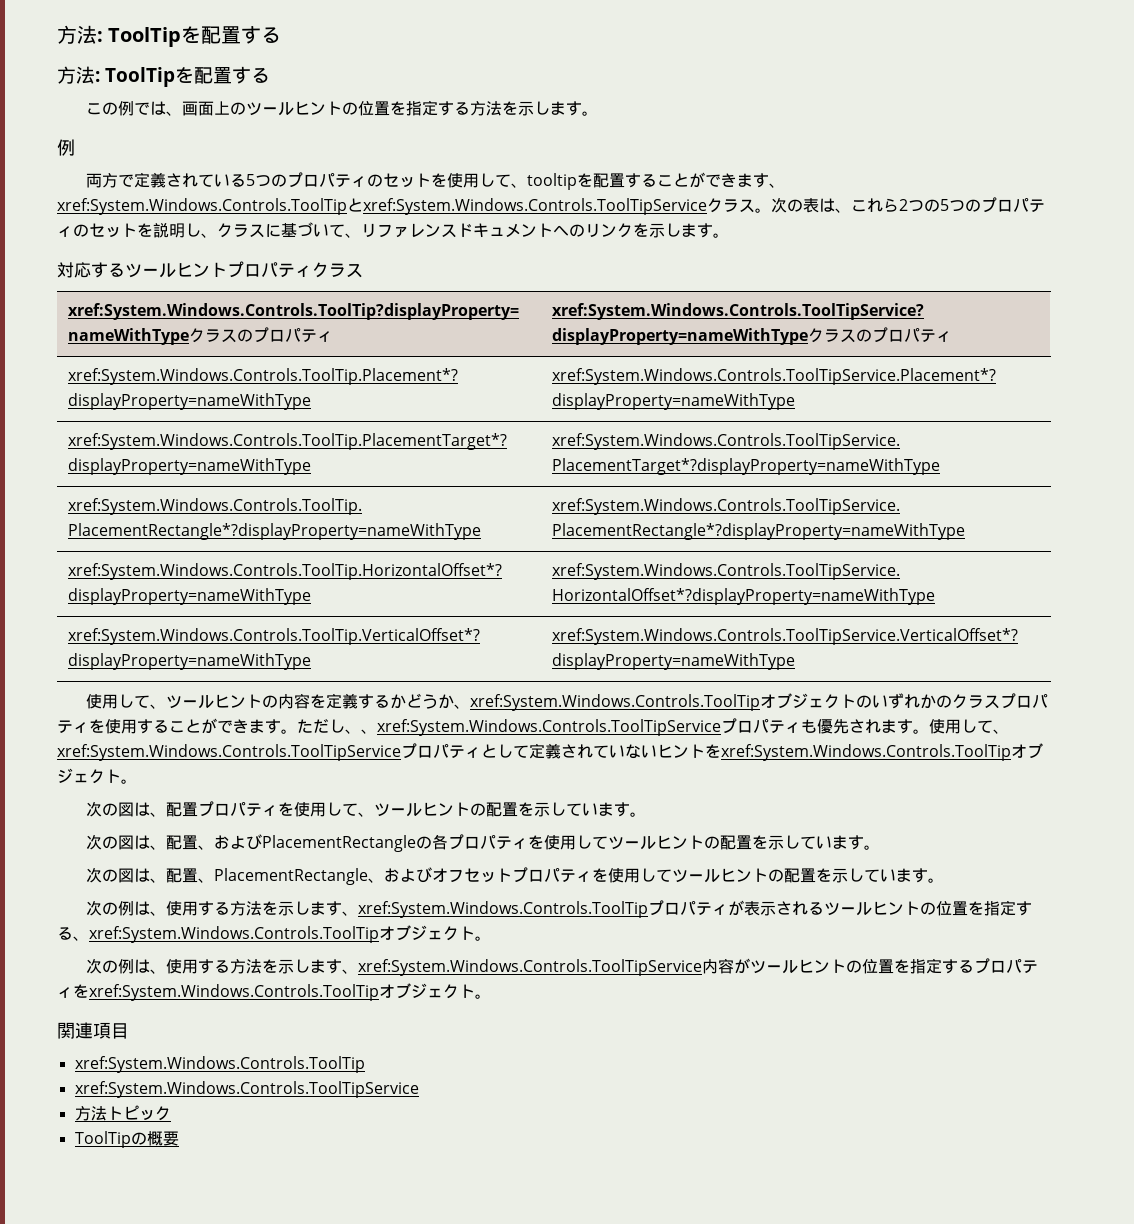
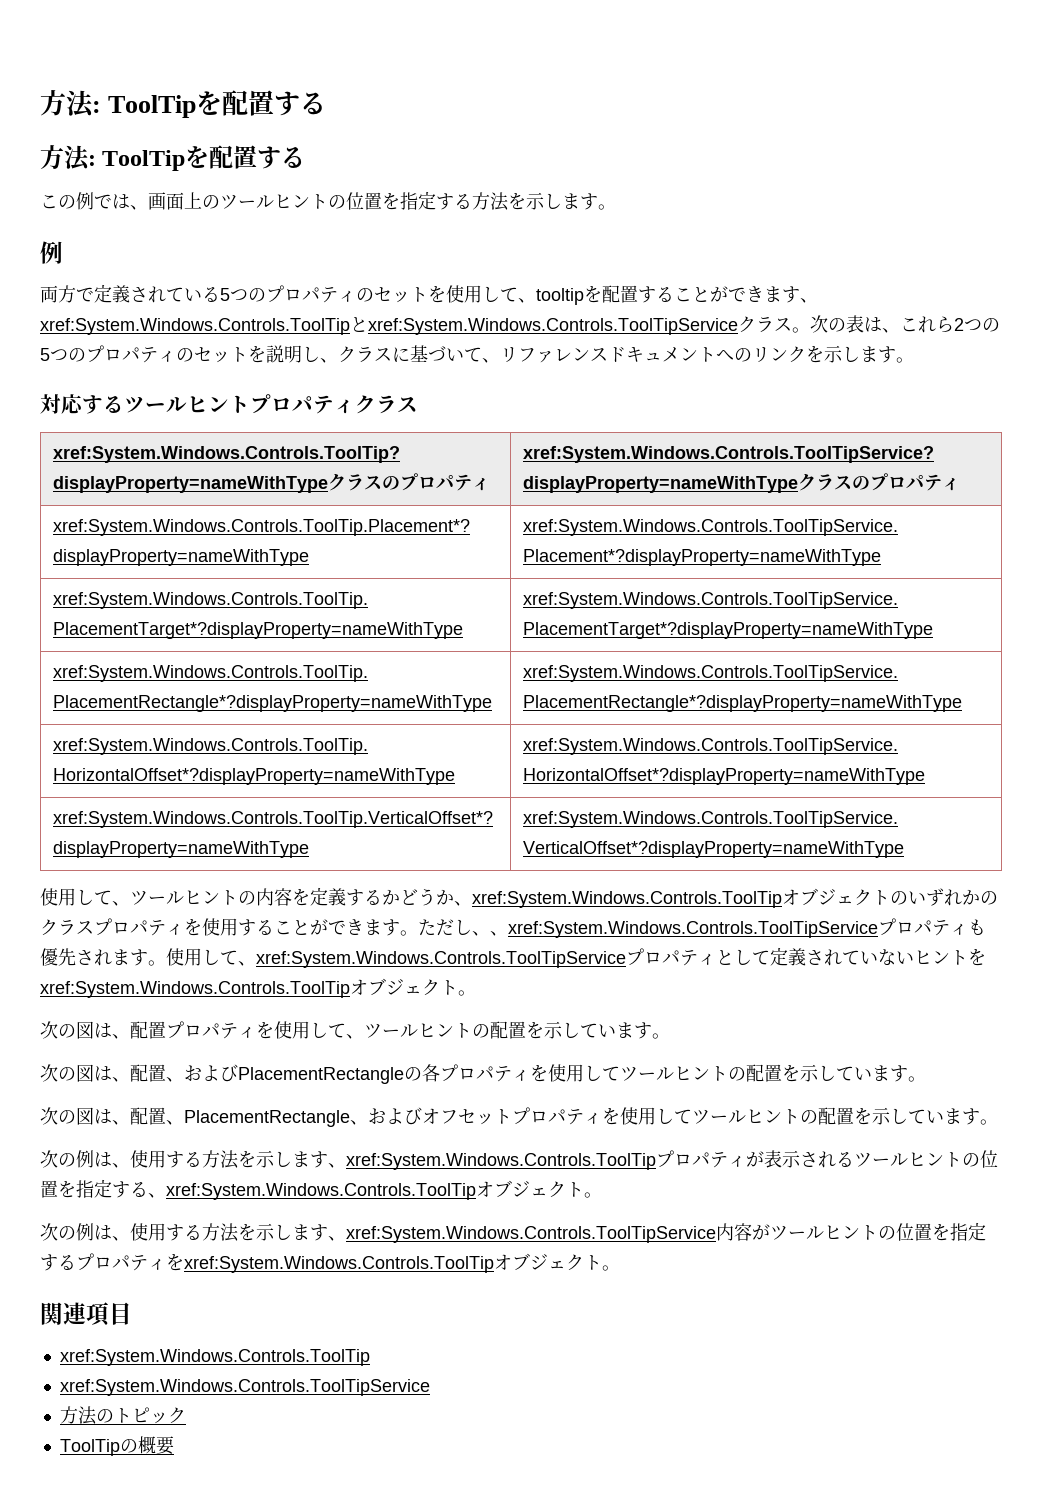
- 方法トピック
+ 方法のトピック

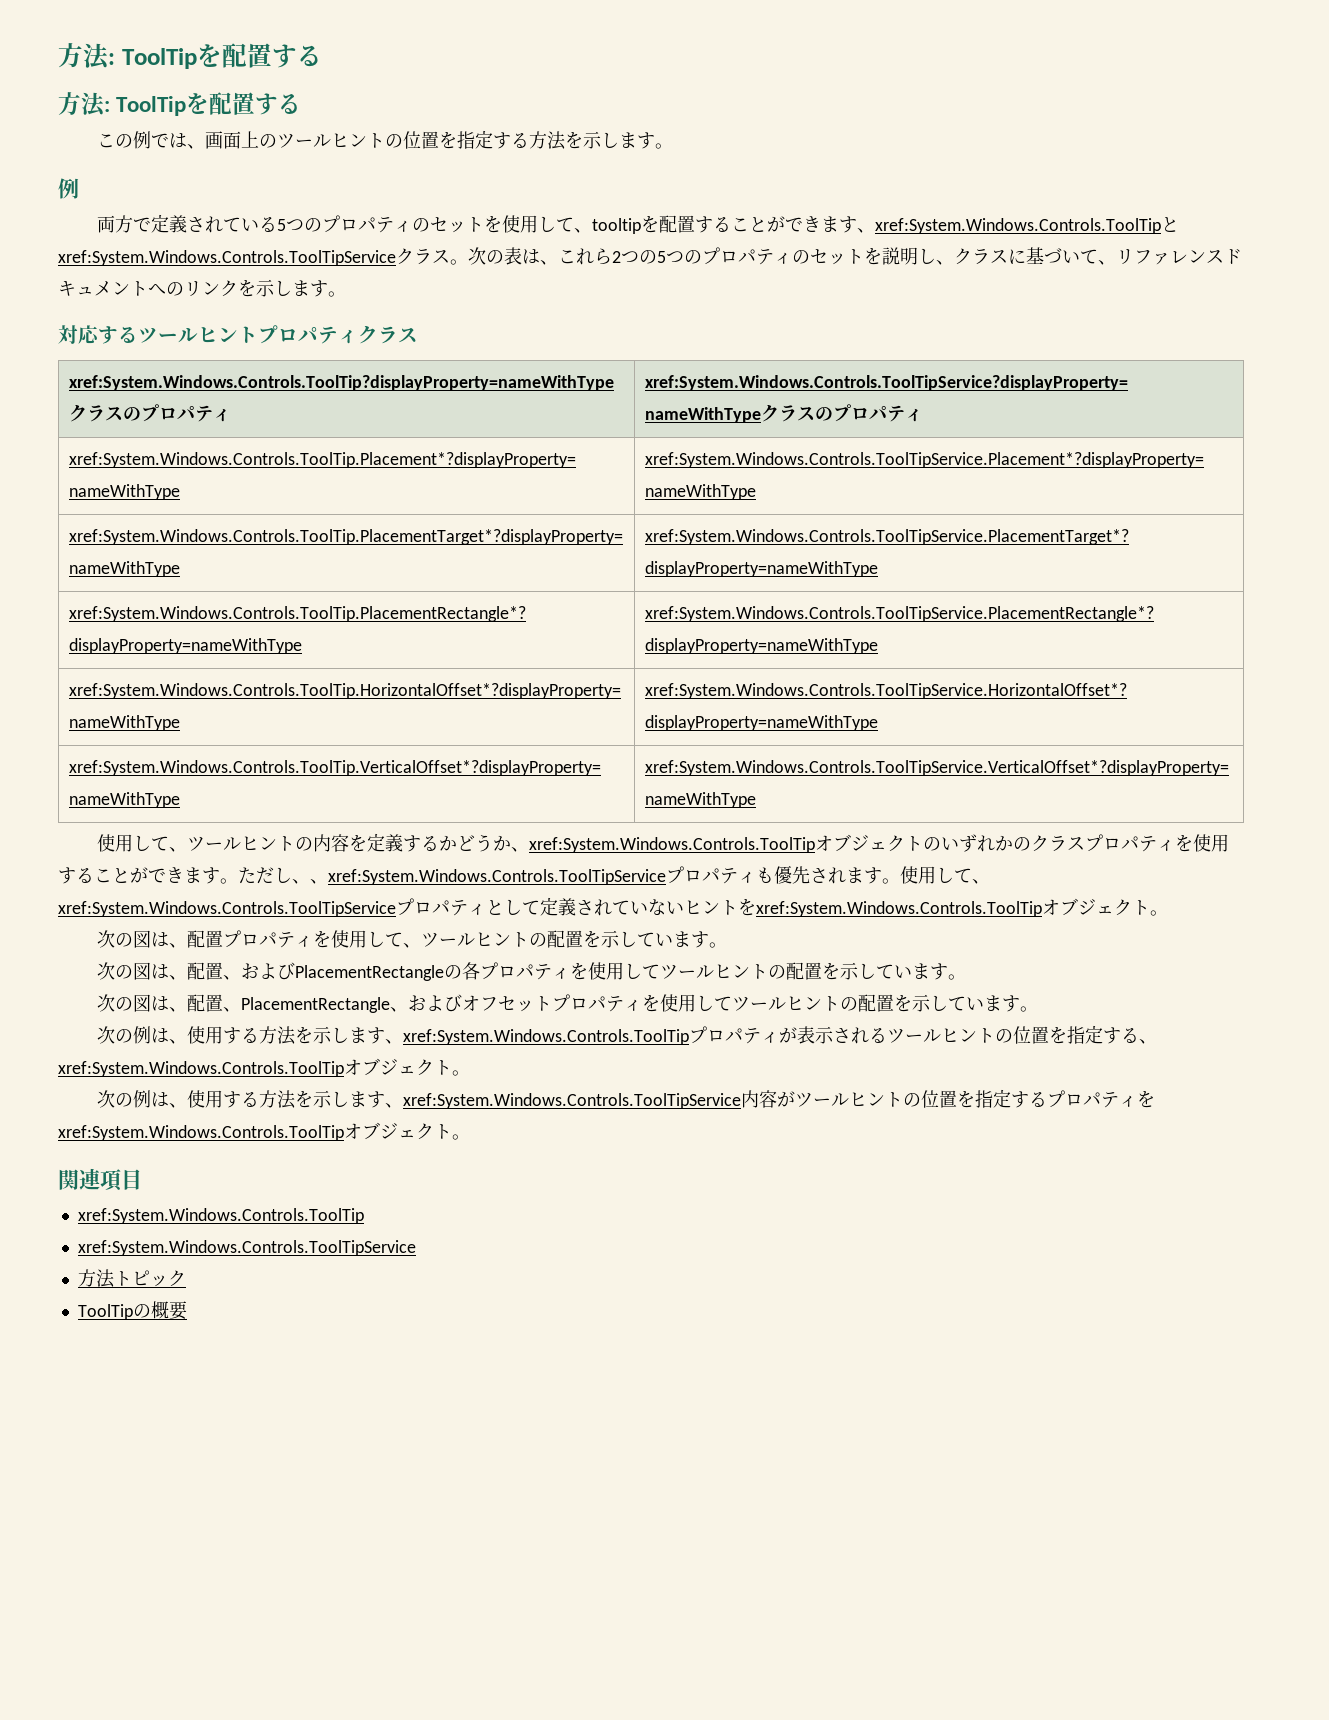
- 方法のトピック
+ 方法トピック

